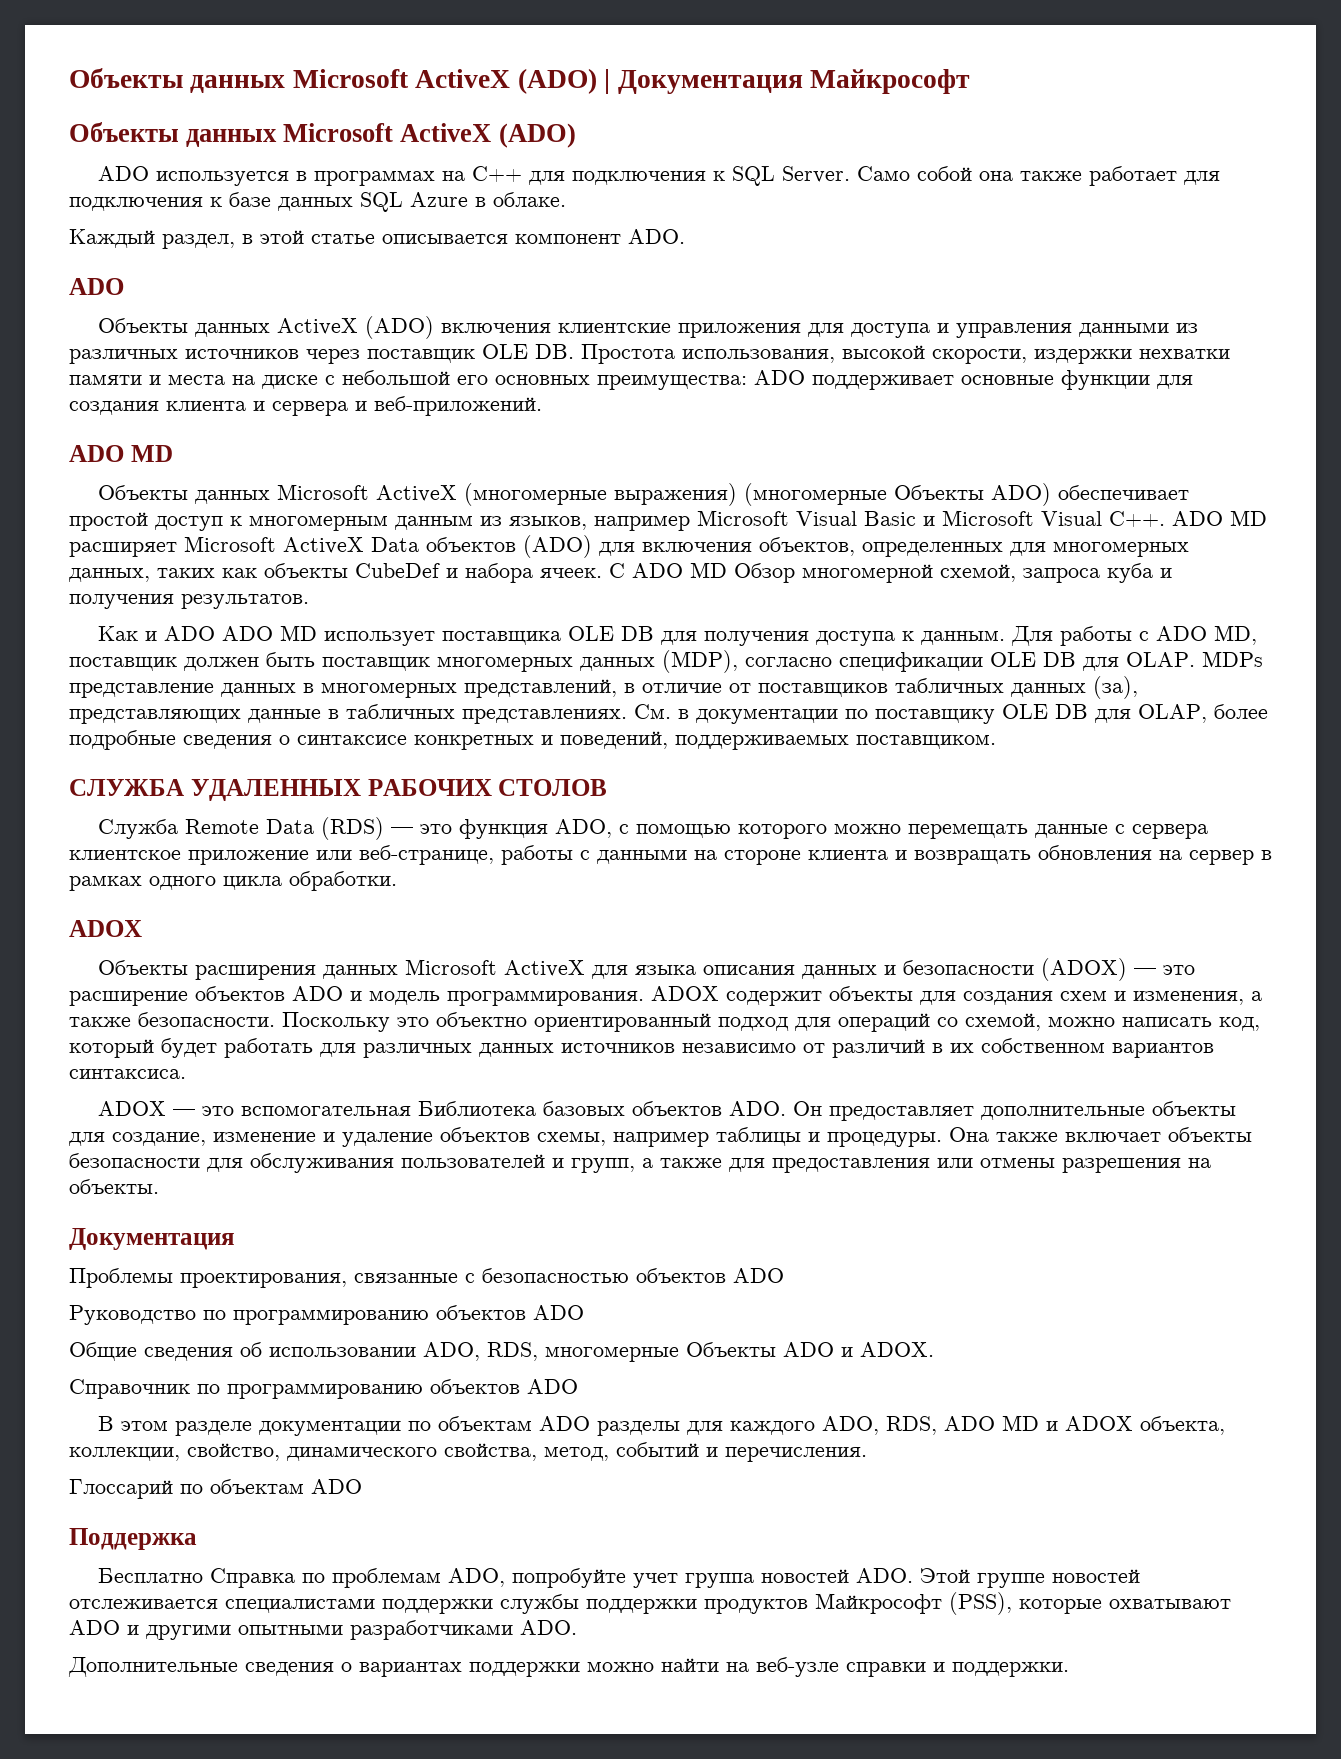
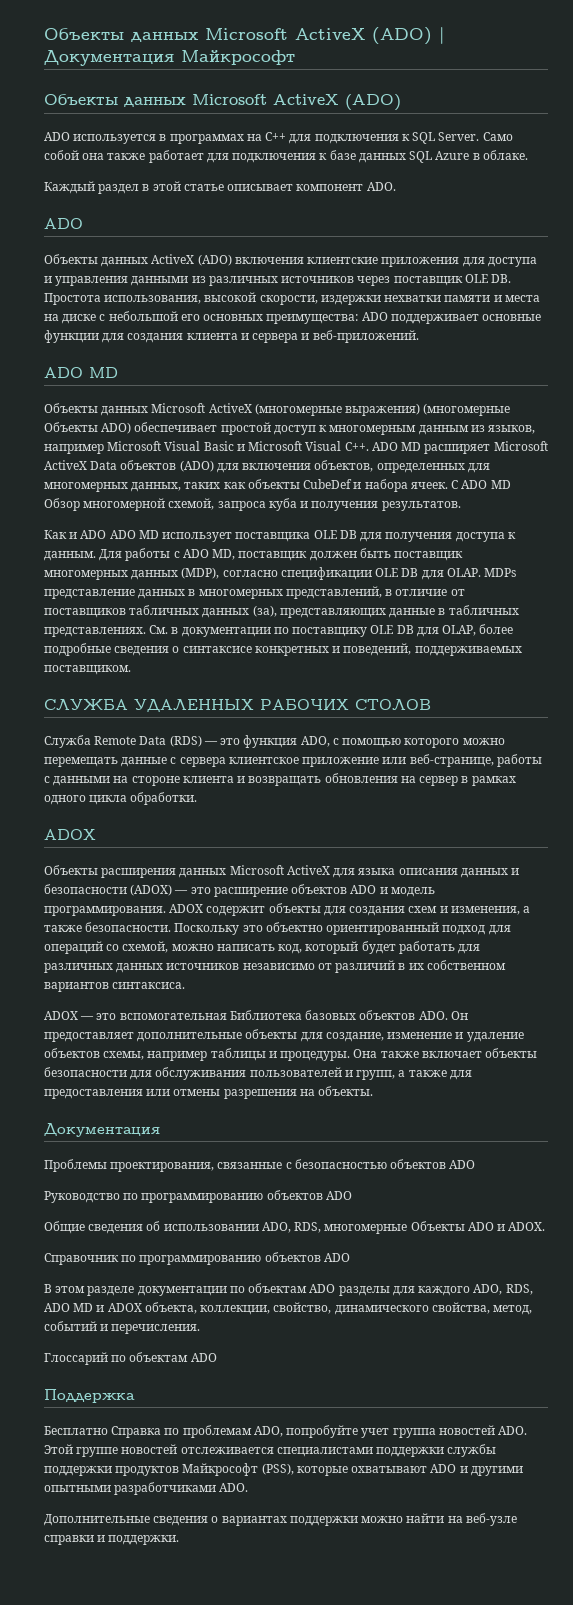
- Каждый раздел, в этой статье описывается компонент ADO.
+ Каждый раздел в этой статье описывает компонент ADO.

